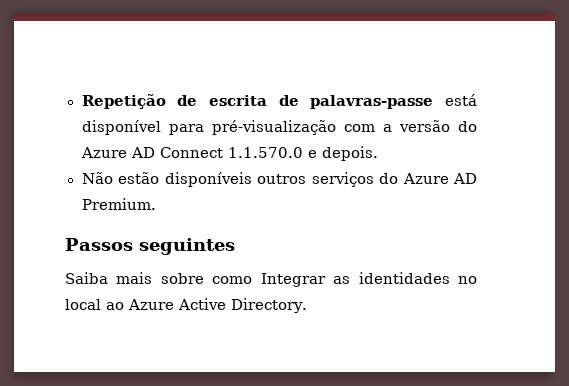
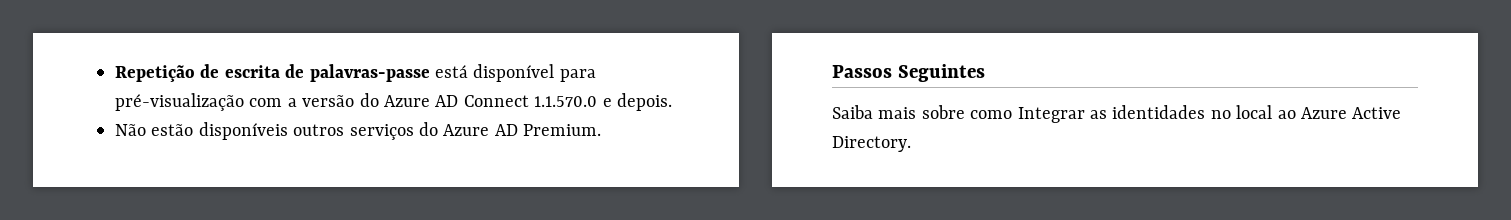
- Passos seguintes
+ Passos Seguintes

